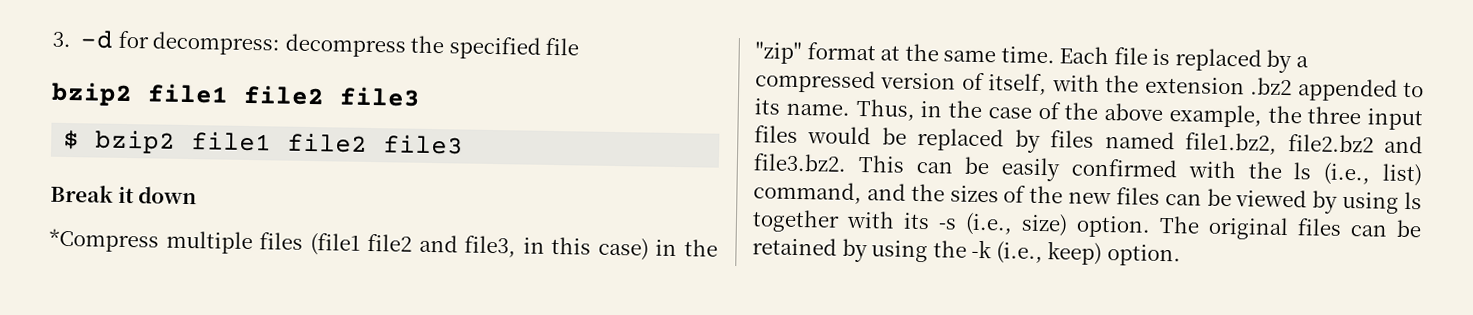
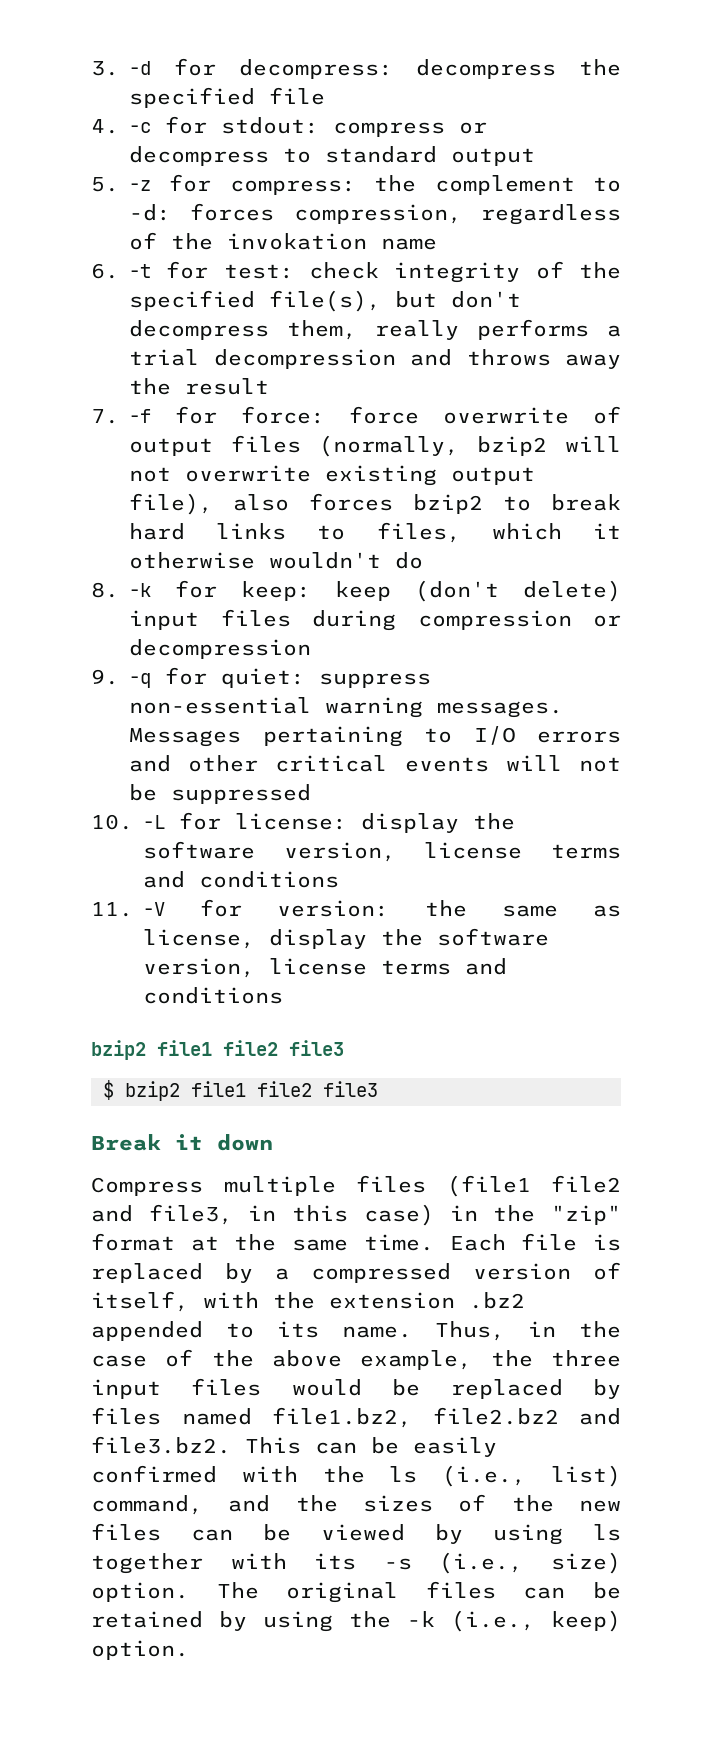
+ 4. -c for stdout: compress or decompress to standard output
+ 5. -z for compress: the complement to -d: forces compression, regardless of the invokation name
+ 6. -t for test: check integrity of the specified file(s), but don't decompress them, really performs a trial decompression and throws away the result
+ 7. -f for force: force overwrite of output files (normally, bzip2 will not overwrite existing output file), also forces bzip2 to break hard links to files, which it otherwise wouldn't do
+ 8. -k for keep: keep (don't delete) input files during compression or decompression
+ 9. -q for quiet: suppress non-essential warning messages. Messages pertaining to I/O errors and other critical events will not be suppressed
+ 10. -L for license: display the software version, license terms and conditions
+ 11. -V for version: the same as license, display the software version, license terms and conditions
- *Compress multiple files (file1 file2 and file3, in this case) in the "zip" format at the same time.
+ Compress multiple files (file1 file2 and file3, in this case) in the "zip" format at the same time.

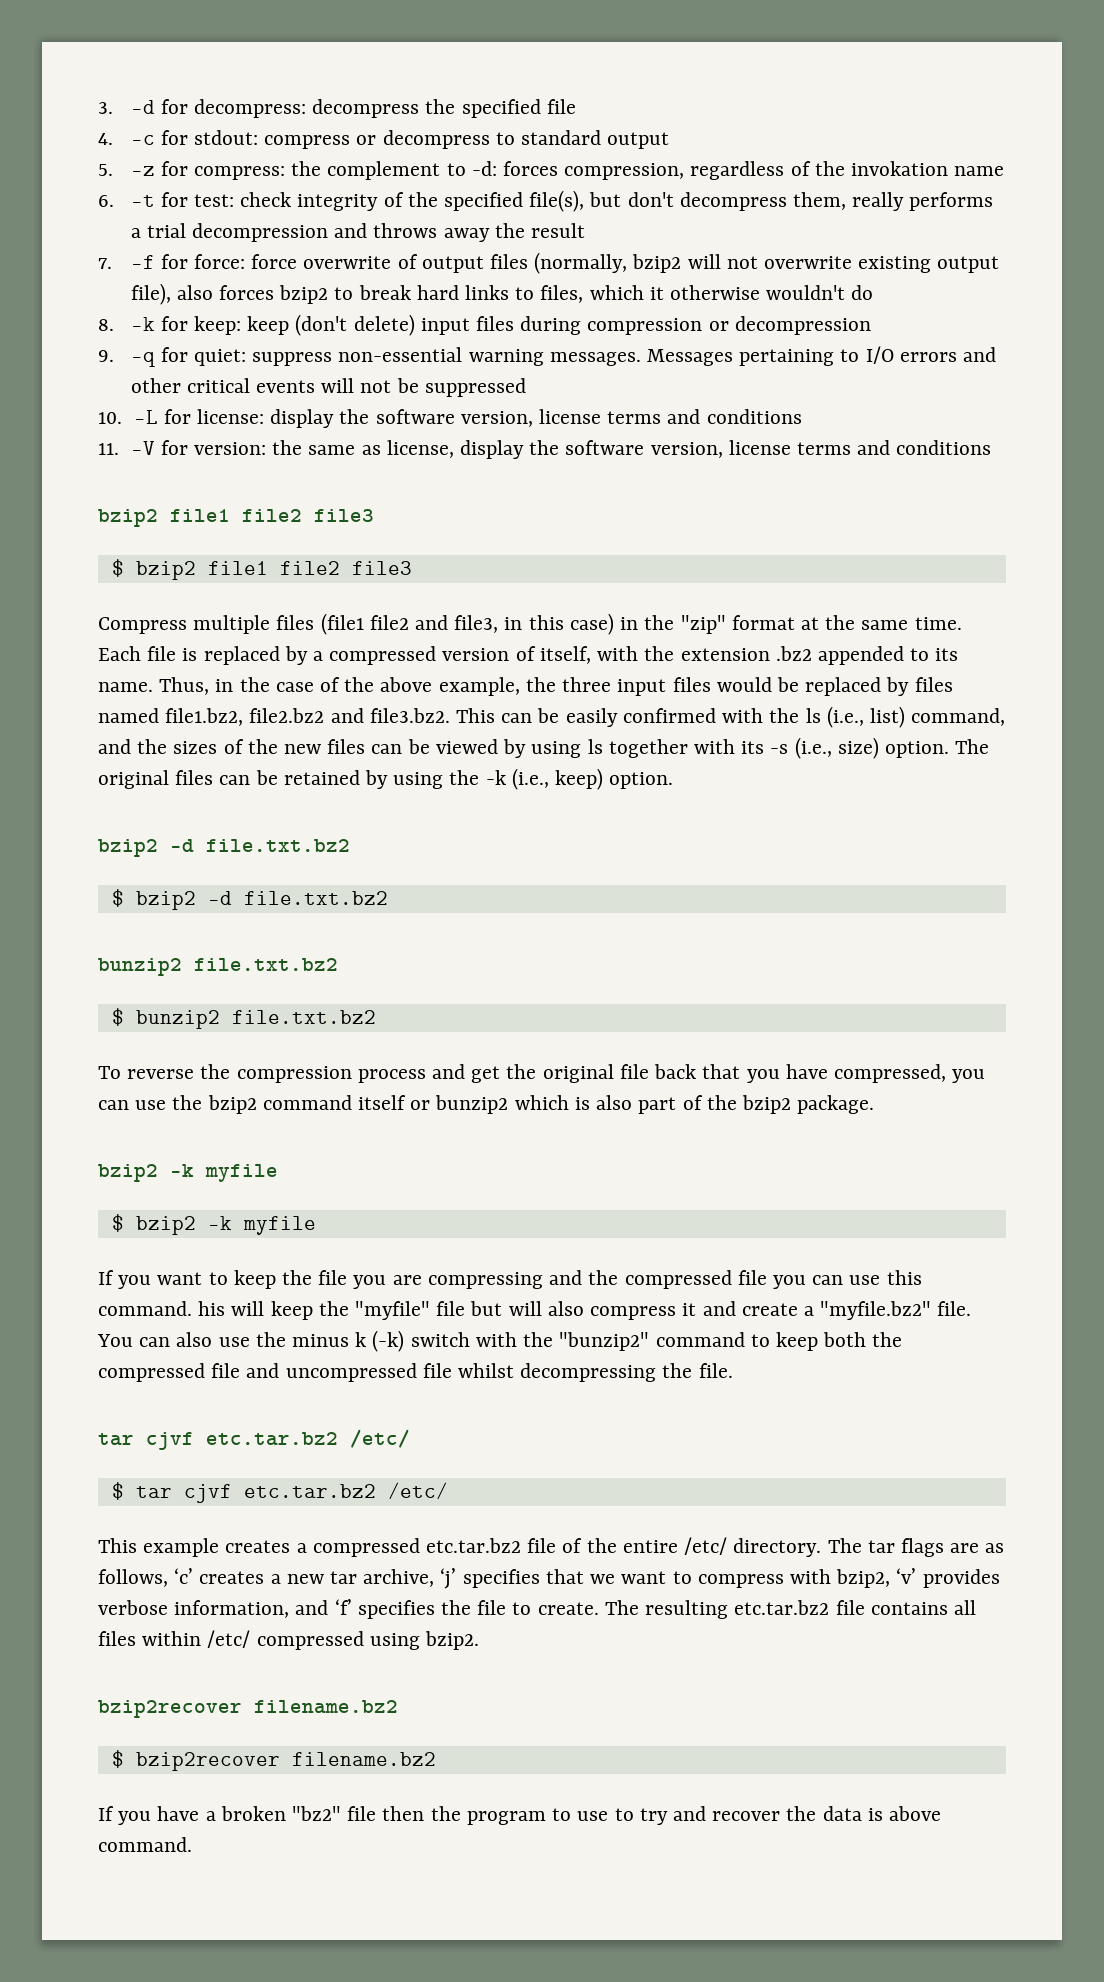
- Break it down
  The original files can be retained by using the -k (i.e., keep) option.
+ bzip2 -d file.txt.bz2
+ $ bzip2 -d file.txt.bz2
+ bunzip2 file.txt.bz2
+ $ bunzip2 file.txt.bz2
+ To reverse the compression process and get the original file back that you have compressed, you can use the bzip2 command itself or bunzip2 which is also part of the bzip2 package.
+ bzip2 -k myfile
+ $ bzip2 -k myfile
+ If you want to keep the file you are compressing and the compressed file you can use this command. his will keep the "myfile" file but will also compress it and create a "myfile.bz2" file. You can also use the minus k (-k) switch with the "bunzip2" command to keep both the compressed file and uncompressed file whilst decompressing the file.
+ tar cjvf etc.tar.bz2 /etc/
+ $ tar cjvf etc.tar.bz2 /etc/
+ This example creates a compressed etc.tar.bz2 file of the entire /etc/ directory. The tar flags are as follows, ‘c’ creates a new tar archive, ‘j’ specifies that we want to compress with bzip2, ‘v’ provides verbose information, and ‘f’ specifies the file to create. The resulting etc.tar.bz2 file contains all files within /etc/ compressed using bzip2.
+ bzip2recover filename.bz2
+ $ bzip2recover filename.bz2
+ If you have a broken "bz2" file then the program to use to try and recover the data is above command.

